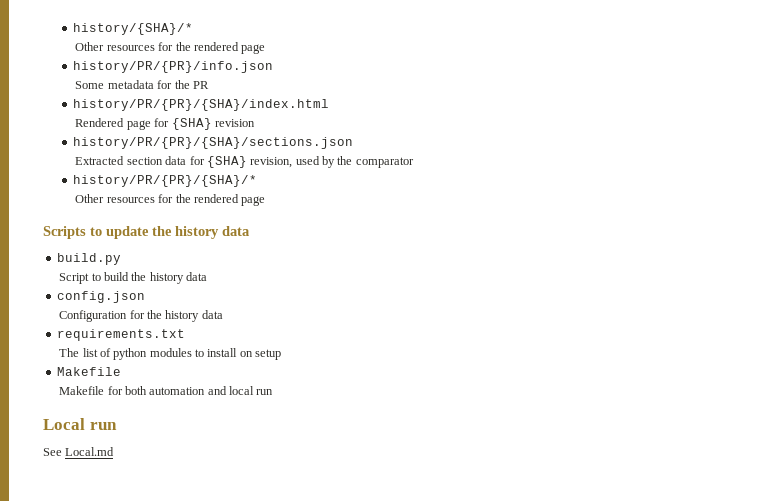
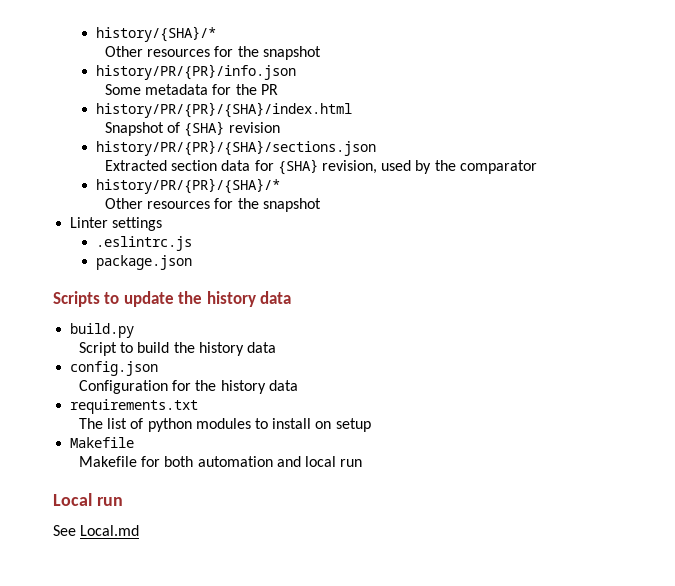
  history/{SHA}/*
- Other resources for the rendered page
+ Other resources for the snapshot
- Rendered page for {SHA} revision
+ Snapshot of {SHA} revision
  history/PR/{PR}/{SHA}/*
- Other resources for the rendered page
+ Other resources for the snapshot
+ Linter settings
+ .eslintrc.js
+ package.json

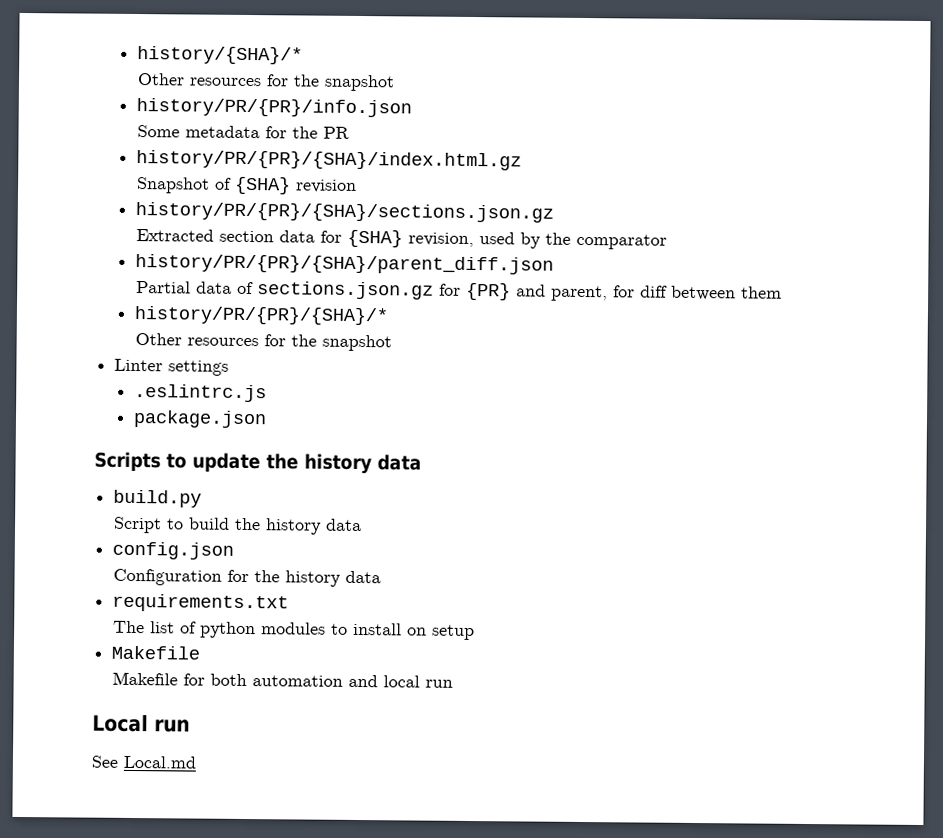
- history/PR/{PR}/{SHA}/index.html
+ history/PR/{PR}/{SHA}/index.html.gz
- history/PR/{PR}/{SHA}/sections.json
+ history/PR/{PR}/{SHA}/sections.json.gz
+ history/PR/{PR}/{SHA}/parent_diff.json
+ Partial data of sections.json.gz for {PR} and parent, for diff between them

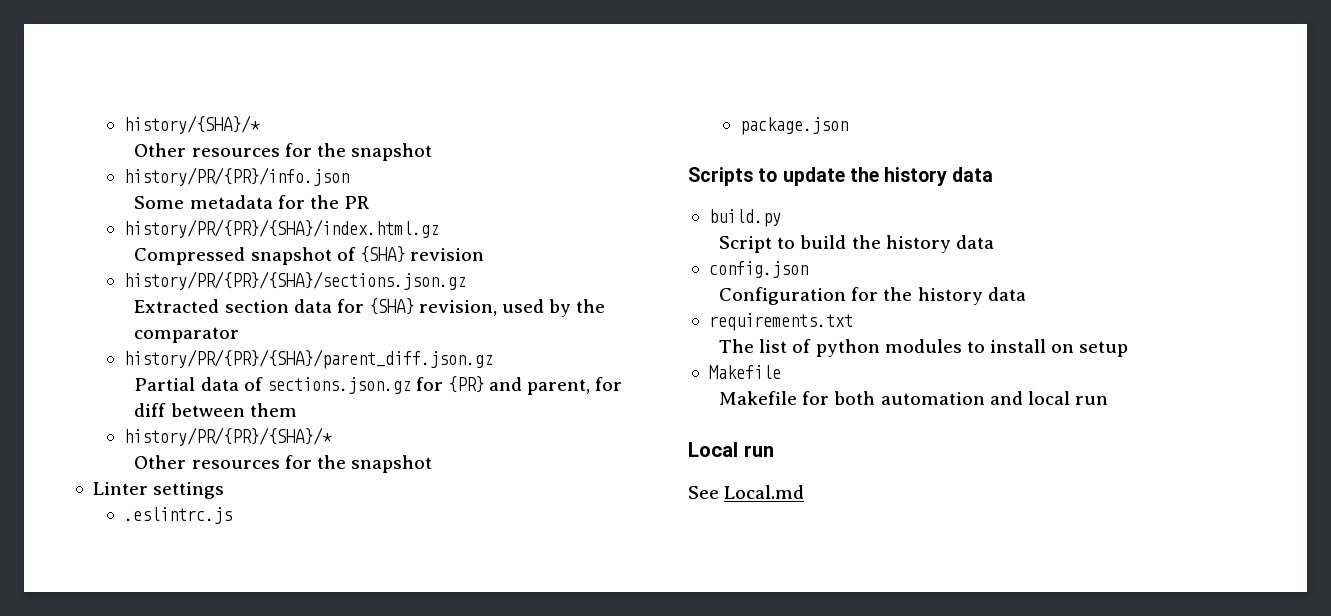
- Snapshot of {SHA} revision
+ Compressed snapshot of {SHA} revision
- history/PR/{PR}/{SHA}/parent_diff.json
+ history/PR/{PR}/{SHA}/parent_diff.json.gz

